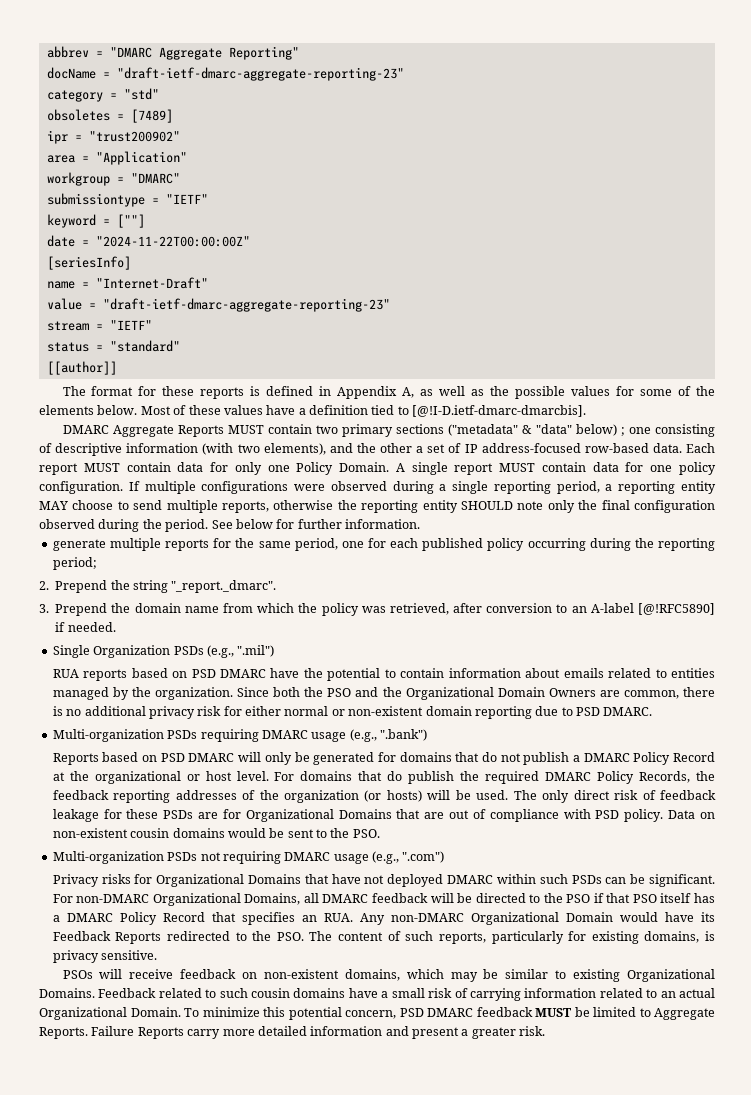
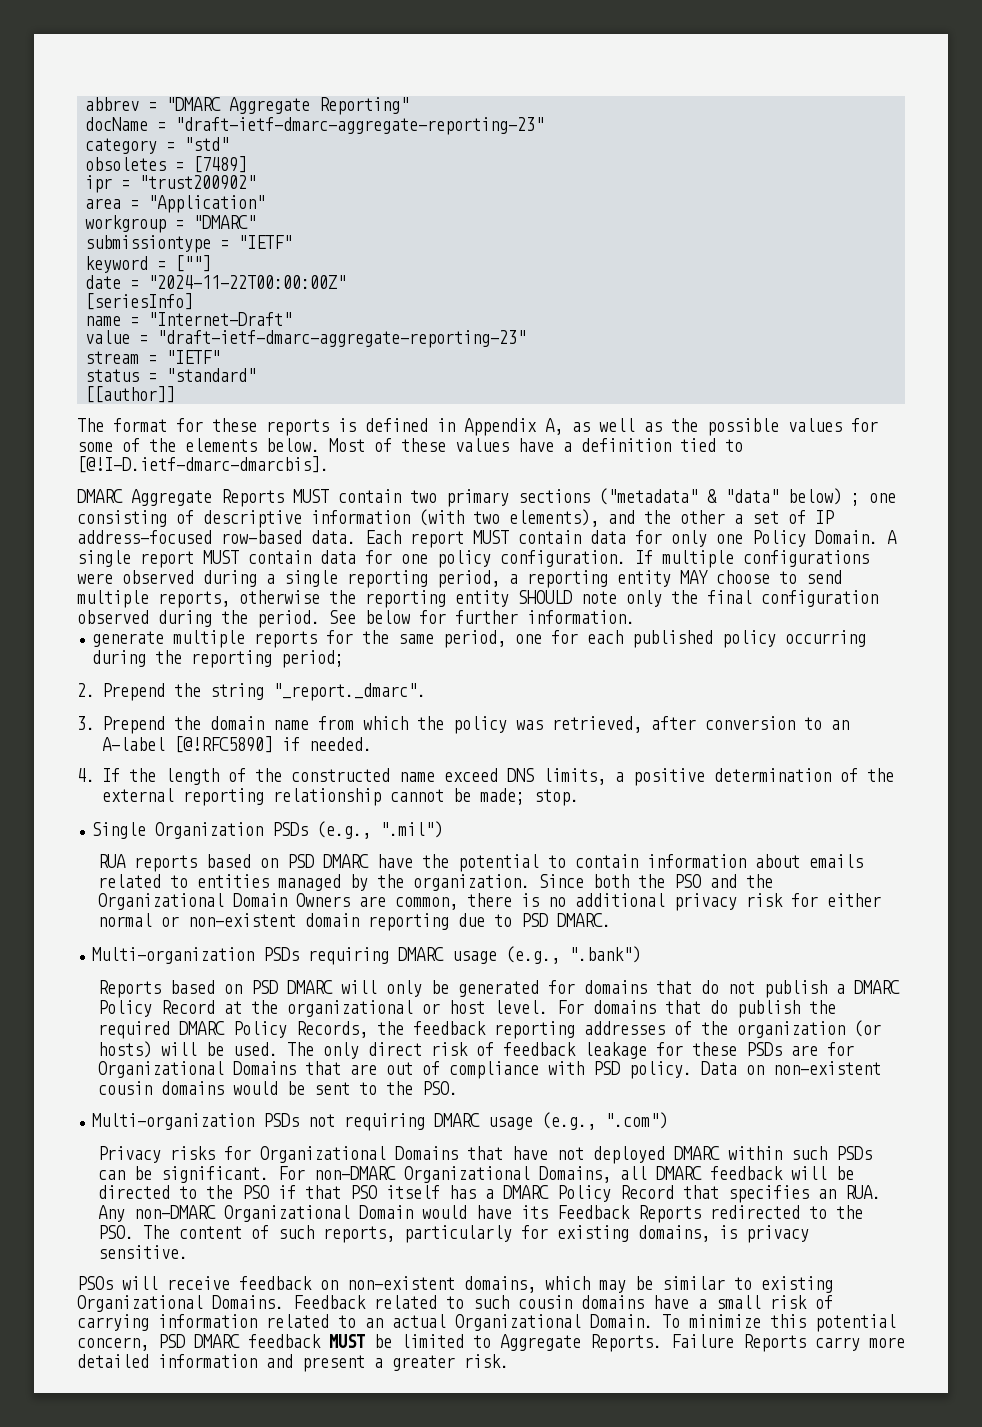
+ 4. If the length of the constructed name exceed DNS limits, a positive determination of the external reporting relationship cannot be made; stop.

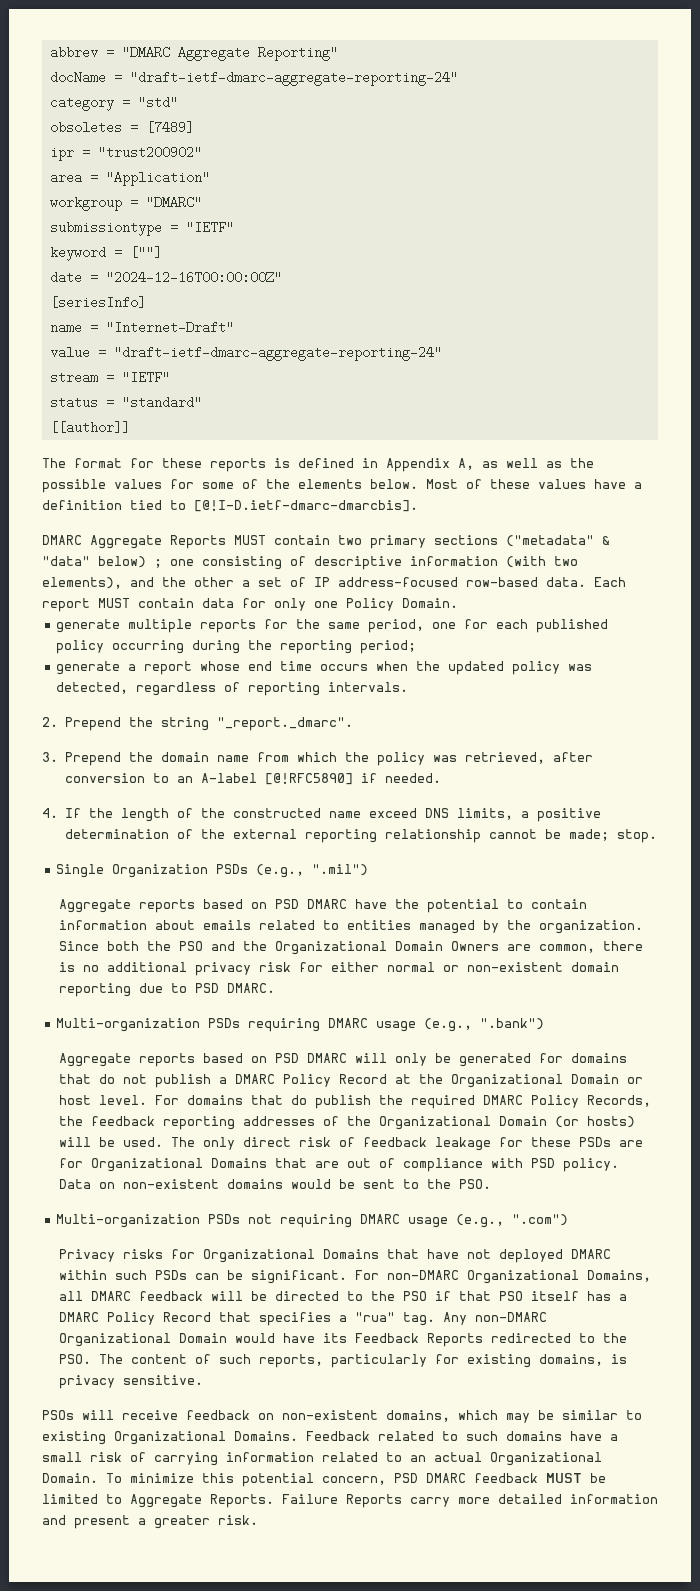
- docName = "draft-ietf-dmarc-aggregate-reporting-23"
+ docName = "draft-ietf-dmarc-aggregate-reporting-24"
- date = "2024-11-22T00:00:00Z"
+ date = "2024-12-16T00:00:00Z"
- value = "draft-ietf-dmarc-aggregate-reporting-23"
+ value = "draft-ietf-dmarc-aggregate-reporting-24"
- A single report MUST contain data for one policy configuration. If multiple configurations were observed during a single reporting period, a reporting entity MAY choose to send multiple reports, otherwise the reporting entity SHOULD note only the final configuration observed during the period. See below for further information.
+ generate a report whose end time occurs when the updated policy was detected, regardless of reporting intervals.
- RUA reports based on PSD DMARC have the potential to contain information about emails related to entities managed by the organization.
+ Aggregate reports based on PSD DMARC have the potential to contain information about emails related to entities managed by the organization.
- Reports based on PSD DMARC will only be generated for domains that do not publish a DMARC Policy Record at the organizational or host level.
+ Aggregate reports based on PSD DMARC will only be generated for domains that do not publish a DMARC Policy Record at the Organizational Domain or host level.
- For domains that do publish the required DMARC Policy Records, the feedback reporting addresses of the organization (or hosts) will be used.
+ For domains that do publish the required DMARC Policy Records, the feedback reporting addresses of the Organizational Domain (or hosts) will be used.
- Data on non-existent cousin domains would be sent to the PSO.
+ Data on non-existent domains would be sent to the PSO.
- For non-DMARC Organizational Domains, all DMARC feedback will be directed to the PSO if that PSO itself has a DMARC Policy Record that specifies an RUA. Any non-DMARC Organizational Domain would have its Feedback Reports redirected to the PSO. The content of such reports, particularly for existing domains, is privacy sensitive.
+ For non-DMARC Organizational Domains, all DMARC feedback will be directed to the PSO if that PSO itself has a DMARC Policy Record that specifies a "rua" tag. Any non-DMARC Organizational Domain would have its Feedback Reports redirected to the PSO. The content of such reports, particularly for existing domains, is privacy sensitive.
- Feedback related to such cousin domains have a small risk of carrying information related to an actual Organizational Domain.
+ Feedback related to such domains have a small risk of carrying information related to an actual Organizational Domain.

